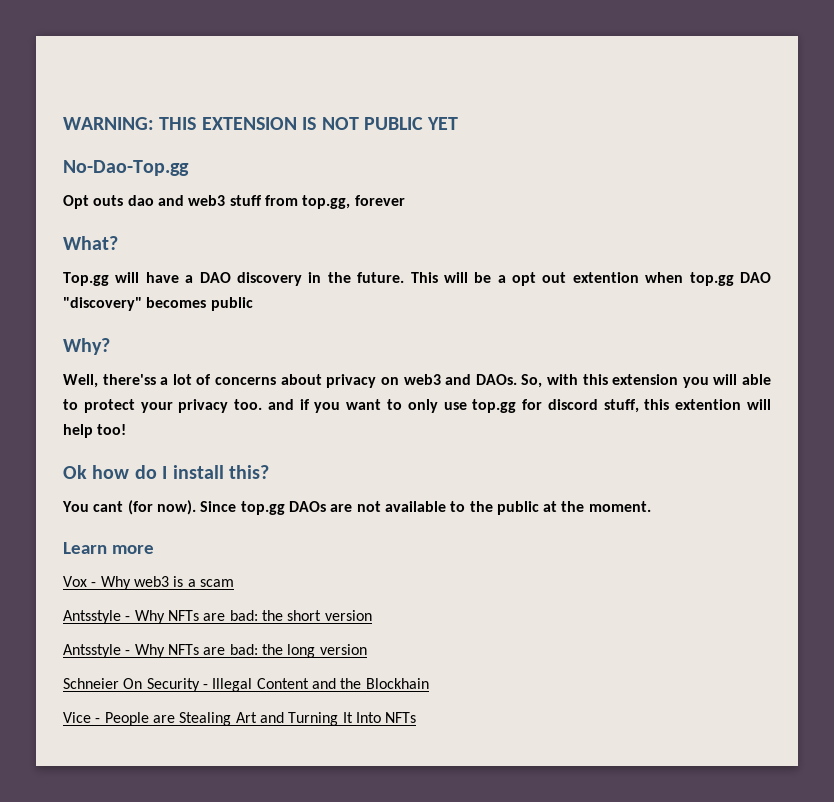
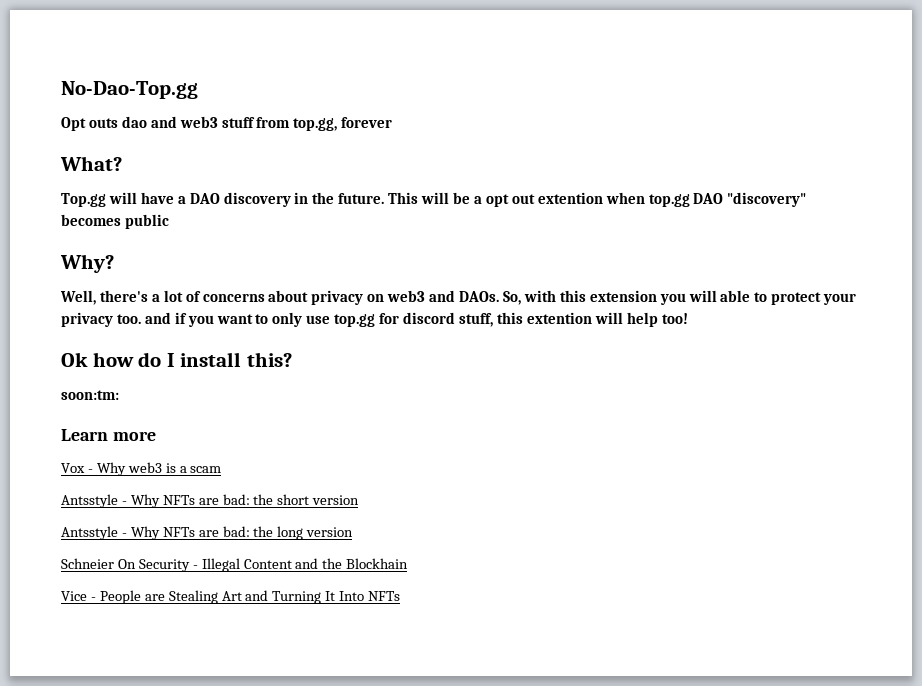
- WARNING: THIS EXTENSION IS NOT PUBLIC YET
- Well, there'ss a lot of concerns about privacy on web3 and DAOs.
+ Well, there's a lot of concerns about privacy on web3 and DAOs.
- You cant (for now). Since top.gg DAOs are not available to the public at the moment.
+ soon:tm:

